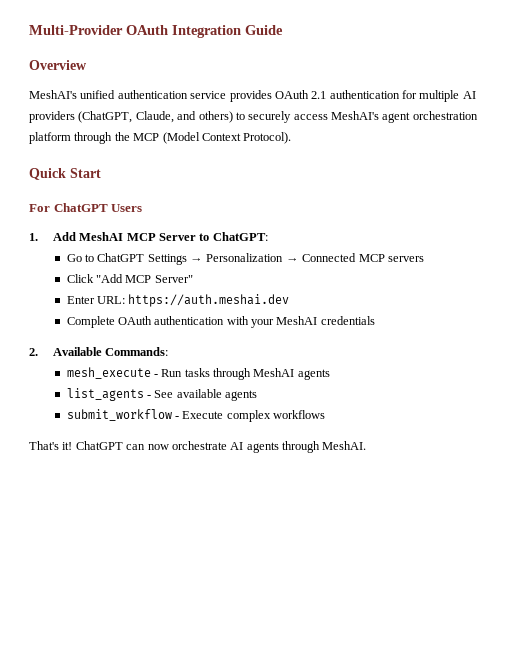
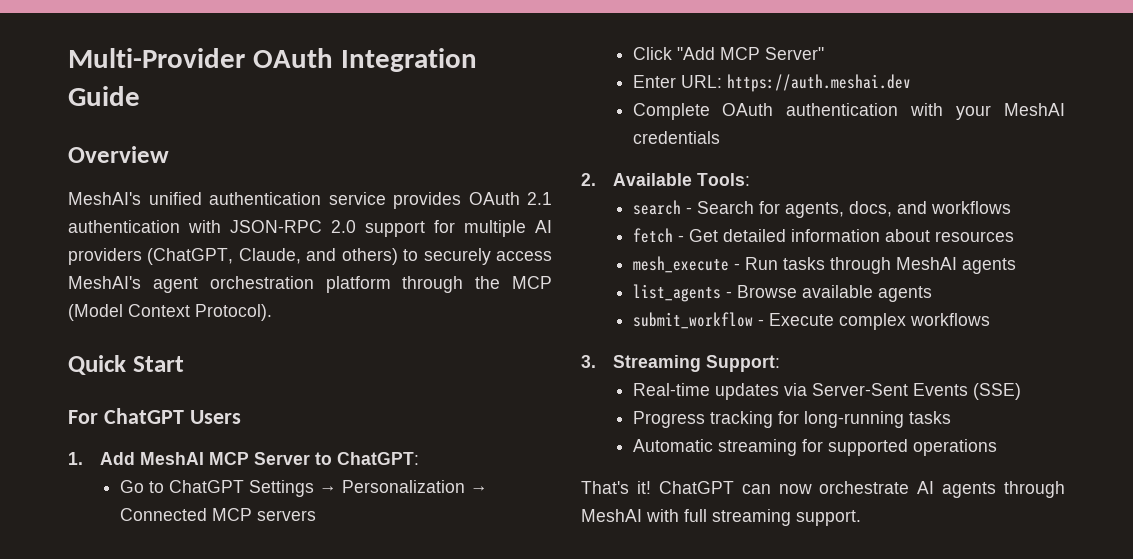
- MeshAI's unified authentication service provides OAuth 2.1 authentication for multiple AI providers (ChatGPT, Claude, and others) to securely access MeshAI's agent orchestration platform through the MCP (Model Context Protocol).
+ MeshAI's unified authentication service provides OAuth 2.1 authentication with JSON-RPC 2.0 support for multiple AI providers (ChatGPT, Claude, and others) to securely access MeshAI's agent orchestration platform through the MCP (Model Context Protocol).
- 2. Available Commands:
+ 2. Available Tools:
+ search - Search for agents, docs, and workflows
+ fetch - Get detailed information about resources
- list_agents - See available agents
+ list_agents - Browse available agents
+ 3. Streaming Support:
+ Real-time updates via Server-Sent Events (SSE)
+ Progress tracking for long-running tasks
+ Automatic streaming for supported operations
- ChatGPT can now orchestrate AI agents through MeshAI.
+ ChatGPT can now orchestrate AI agents through MeshAI with full streaming support.

